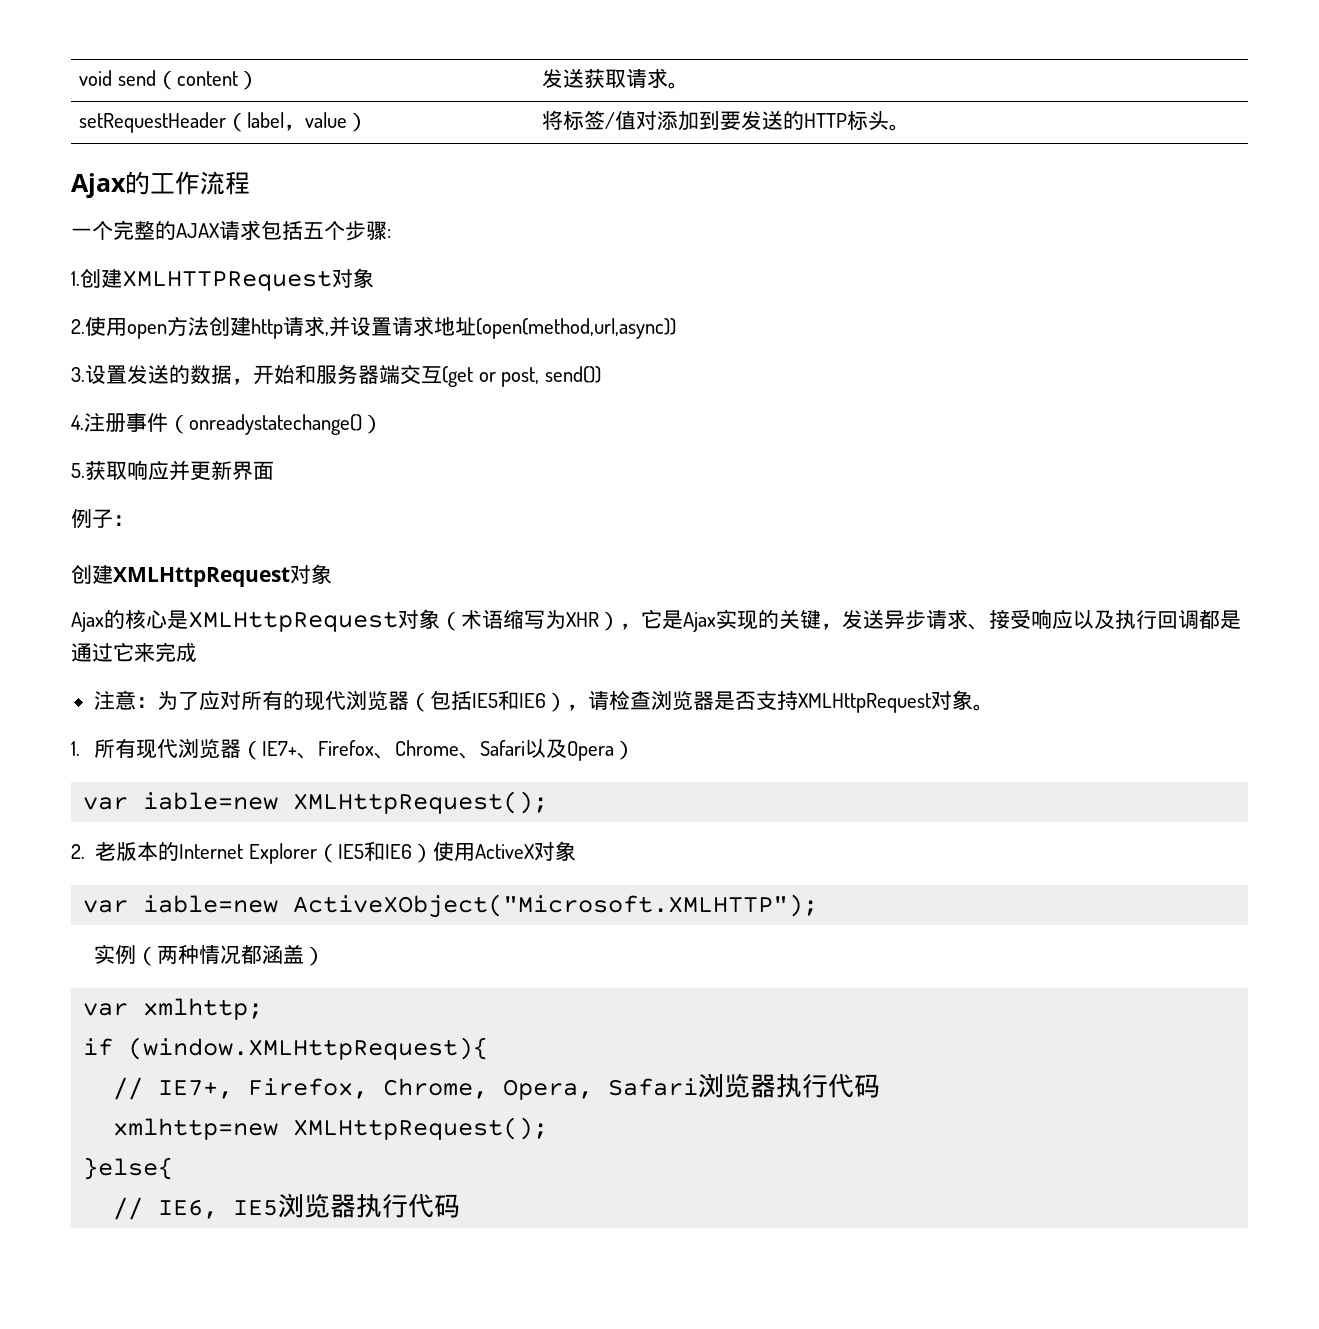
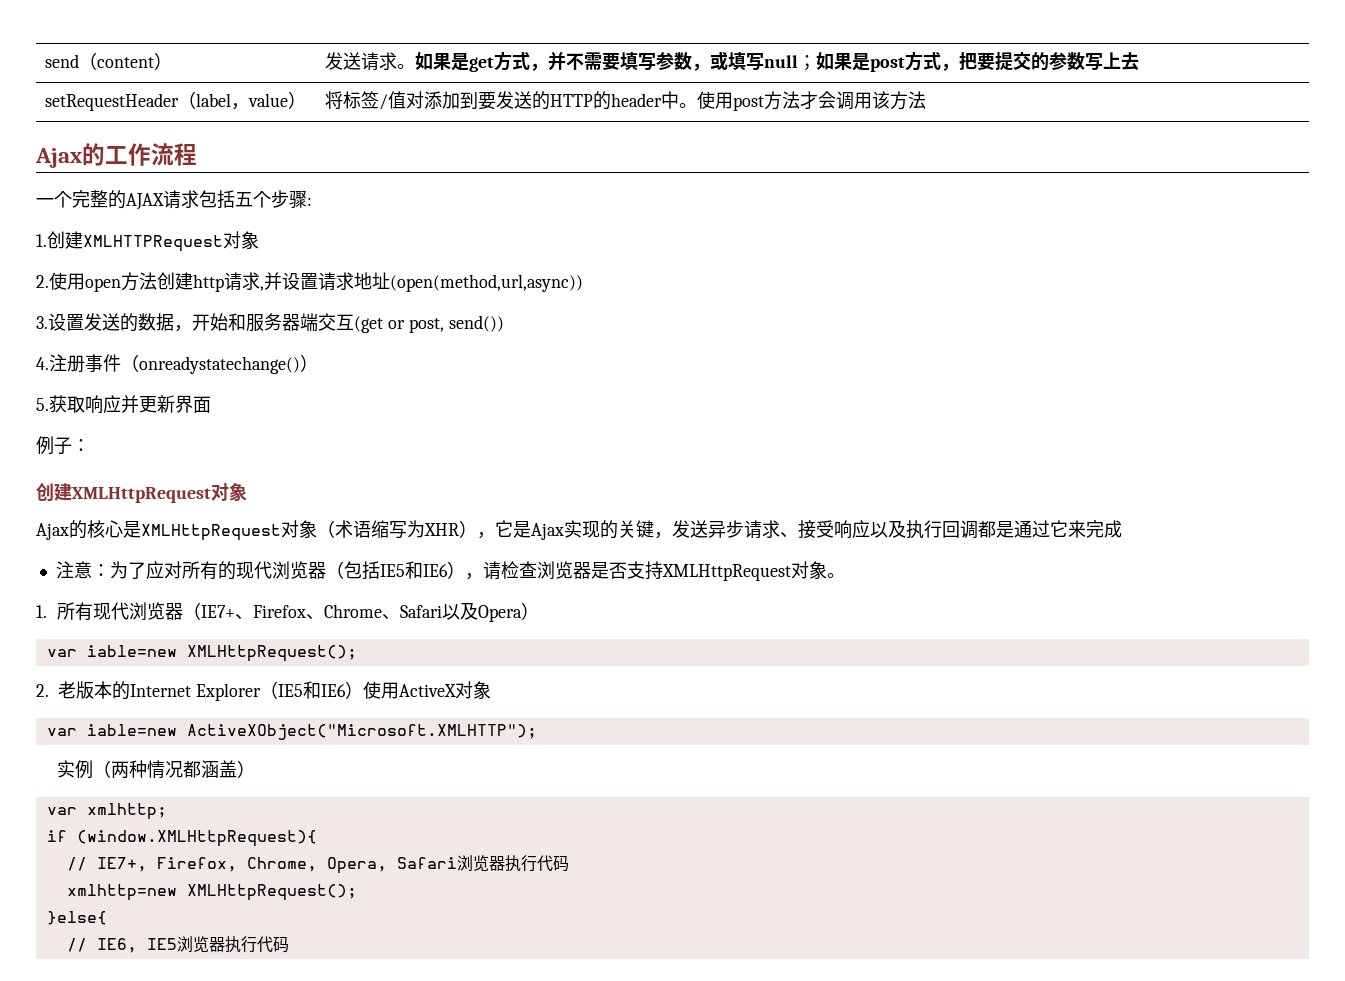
- void send（content） | 发送获取请求。
+ send（content） | 发送请求。如果是get方式，并不需要填写参数，或填写null；如果是post方式，把要提交的参数写上去
- setRequestHeader（label，value） | 将标签/值对添加到要发送的HTTP标头。
+ setRequestHeader（label，value） | 将标签/值对添加到要发送的HTTP的header中。使用post方法才会调用该方法

